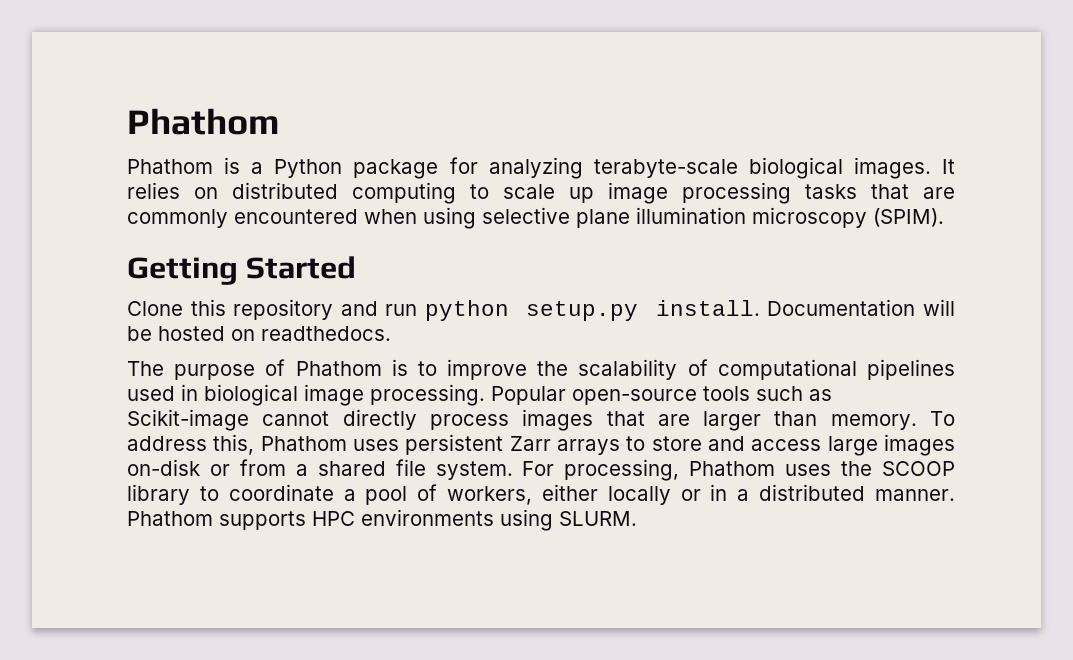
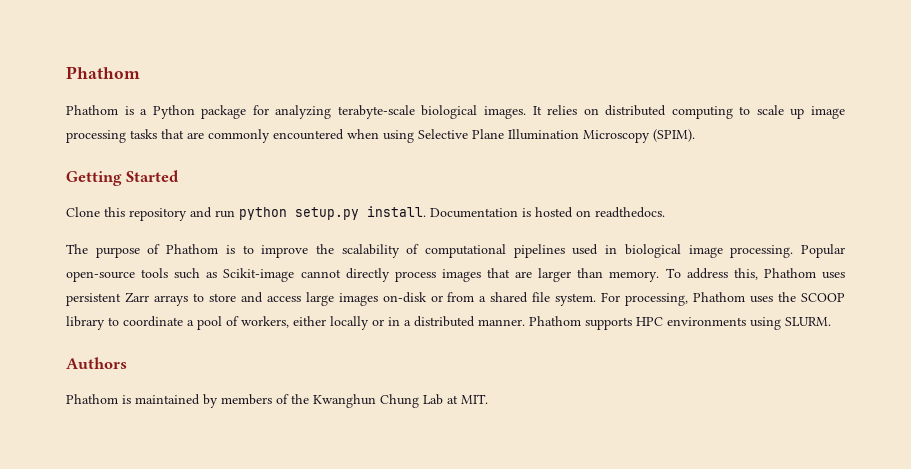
- It relies on distributed computing to scale up image processing tasks that are commonly encountered when using selective plane illumination microscopy (SPIM).
+ It relies on distributed computing to scale up image processing tasks that are commonly encountered when using Selective Plane Illumination Microscopy (SPIM).
- Documentation will be hosted on readthedocs.
+ Documentation is hosted on readthedocs.
+ Authors
+ Phathom is maintained by members of the Kwanghun Chung Lab at MIT.

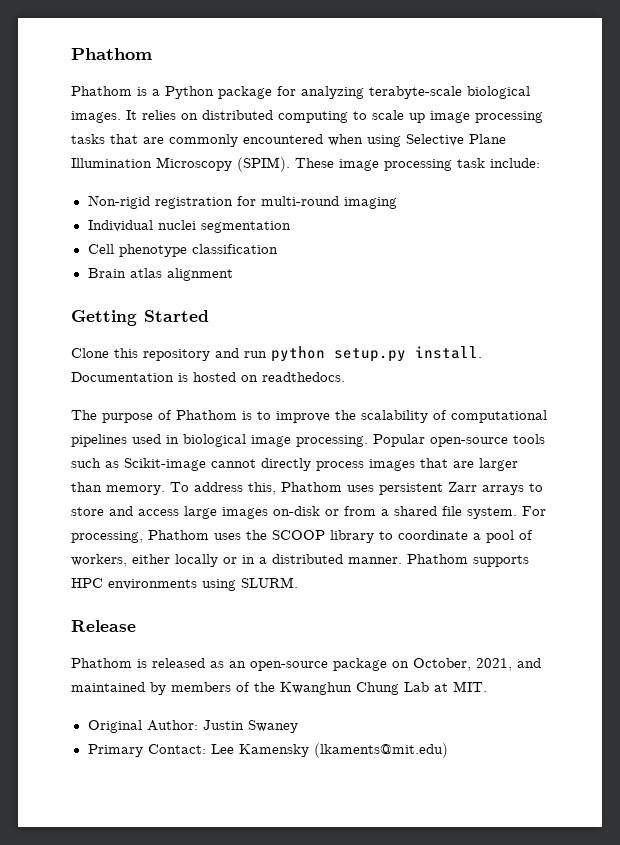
+ These image processing task include:
+ Non-rigid registration for multi-round imaging
+ Individual nuclei segmentation
+ Cell phenotype classification
+ Brain atlas alignment
- Authors
- Phathom is maintained by members of the Kwanghun Chung Lab at MIT.
+ Release
+ Phathom is released as an open-source package on October, 2021, and maintained by members of the Kwanghun Chung Lab at MIT.
+ Original Author: Justin Swaney
+ Primary Contact: Lee Kamensky (lkaments@mit.edu)

